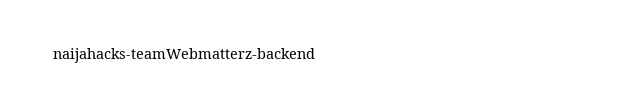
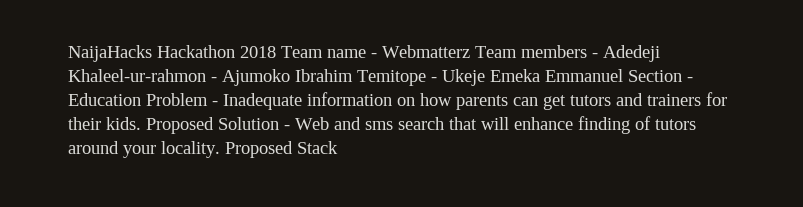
- naijahacks-teamWebmatterz-backend
+ NaijaHacks Hackathon 2018 Team name - Webmatterz Team members - Adedeji Khaleel-ur-rahmon - Ajumoko Ibrahim Temitope - Ukeje Emeka Emmanuel Section - Education Problem - Inadequate information on how parents can get tutors and trainers for their kids. Proposed Solution - Web and sms search that will enhance finding of tutors around your locality. Proposed Stack

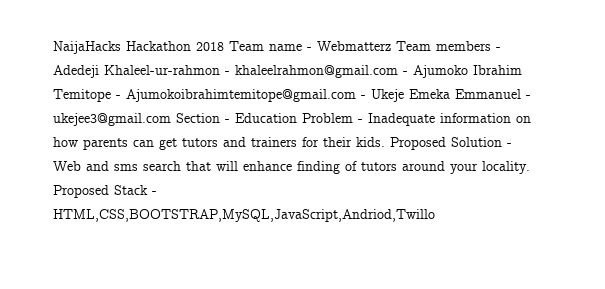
- NaijaHacks Hackathon 2018 Team name - Webmatterz Team members - Adedeji Khaleel-ur-rahmon - Ajumoko Ibrahim Temitope - Ukeje Emeka Emmanuel Section - Education Problem - Inadequate information on how parents can get tutors and trainers for their kids.
+ NaijaHacks Hackathon 2018 Team name - Webmatterz Team members - Adedeji Khaleel-ur-rahmon - khaleelrahmon@gmail.com - Ajumoko Ibrahim Temitope - Ajumokoibrahimtemitope@gmail.com - Ukeje Emeka Emmanuel - ukejee3@gmail.com Section - Education Problem - Inadequate information on how parents can get tutors and trainers for their kids.
- Proposed Stack
+ Proposed Stack - HTML,CSS,BOOTSTRAP,MySQL,JavaScript,Andriod,Twillo

